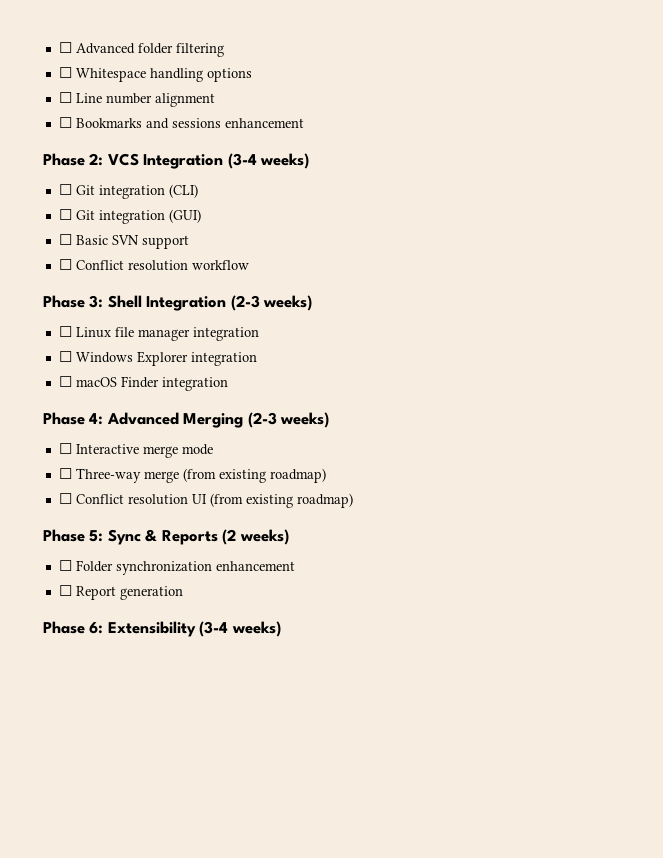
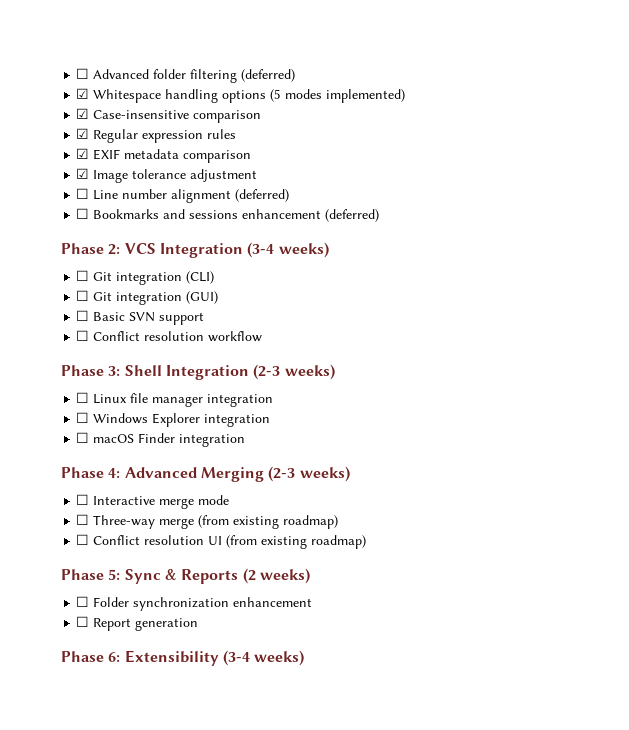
- ☐ Advanced folder filtering
- ☐ Whitespace handling options
+ ☐ Advanced folder filtering (deferred)
+ ☑ Whitespace handling options (5 modes implemented)
+ ☑ Case-insensitive comparison
+ ☑ Regular expression rules
+ ☑ EXIF metadata comparison
+ ☑ Image tolerance adjustment
- ☐ Line number alignment
+ ☐ Line number alignment (deferred)
- ☐ Bookmarks and sessions enhancement
+ ☐ Bookmarks and sessions enhancement (deferred)

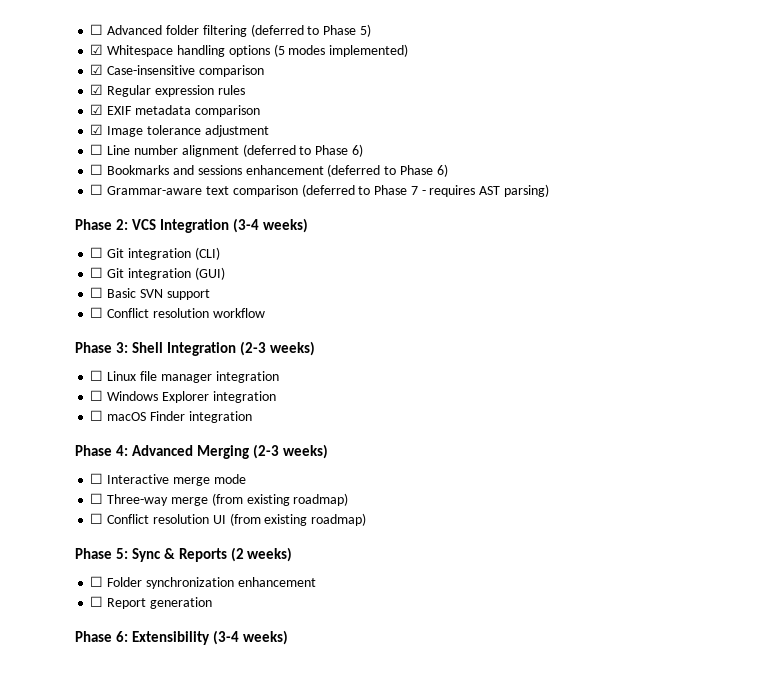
- ☐ Advanced folder filtering (deferred)
+ ☐ Advanced folder filtering (deferred to Phase 5)
- ☐ Line number alignment (deferred)
+ ☐ Line number alignment (deferred to Phase 6)
- ☐ Bookmarks and sessions enhancement (deferred)
+ ☐ Bookmarks and sessions enhancement (deferred to Phase 6)
+ ☐ Grammar-aware text comparison (deferred to Phase 7 - requires AST parsing)

